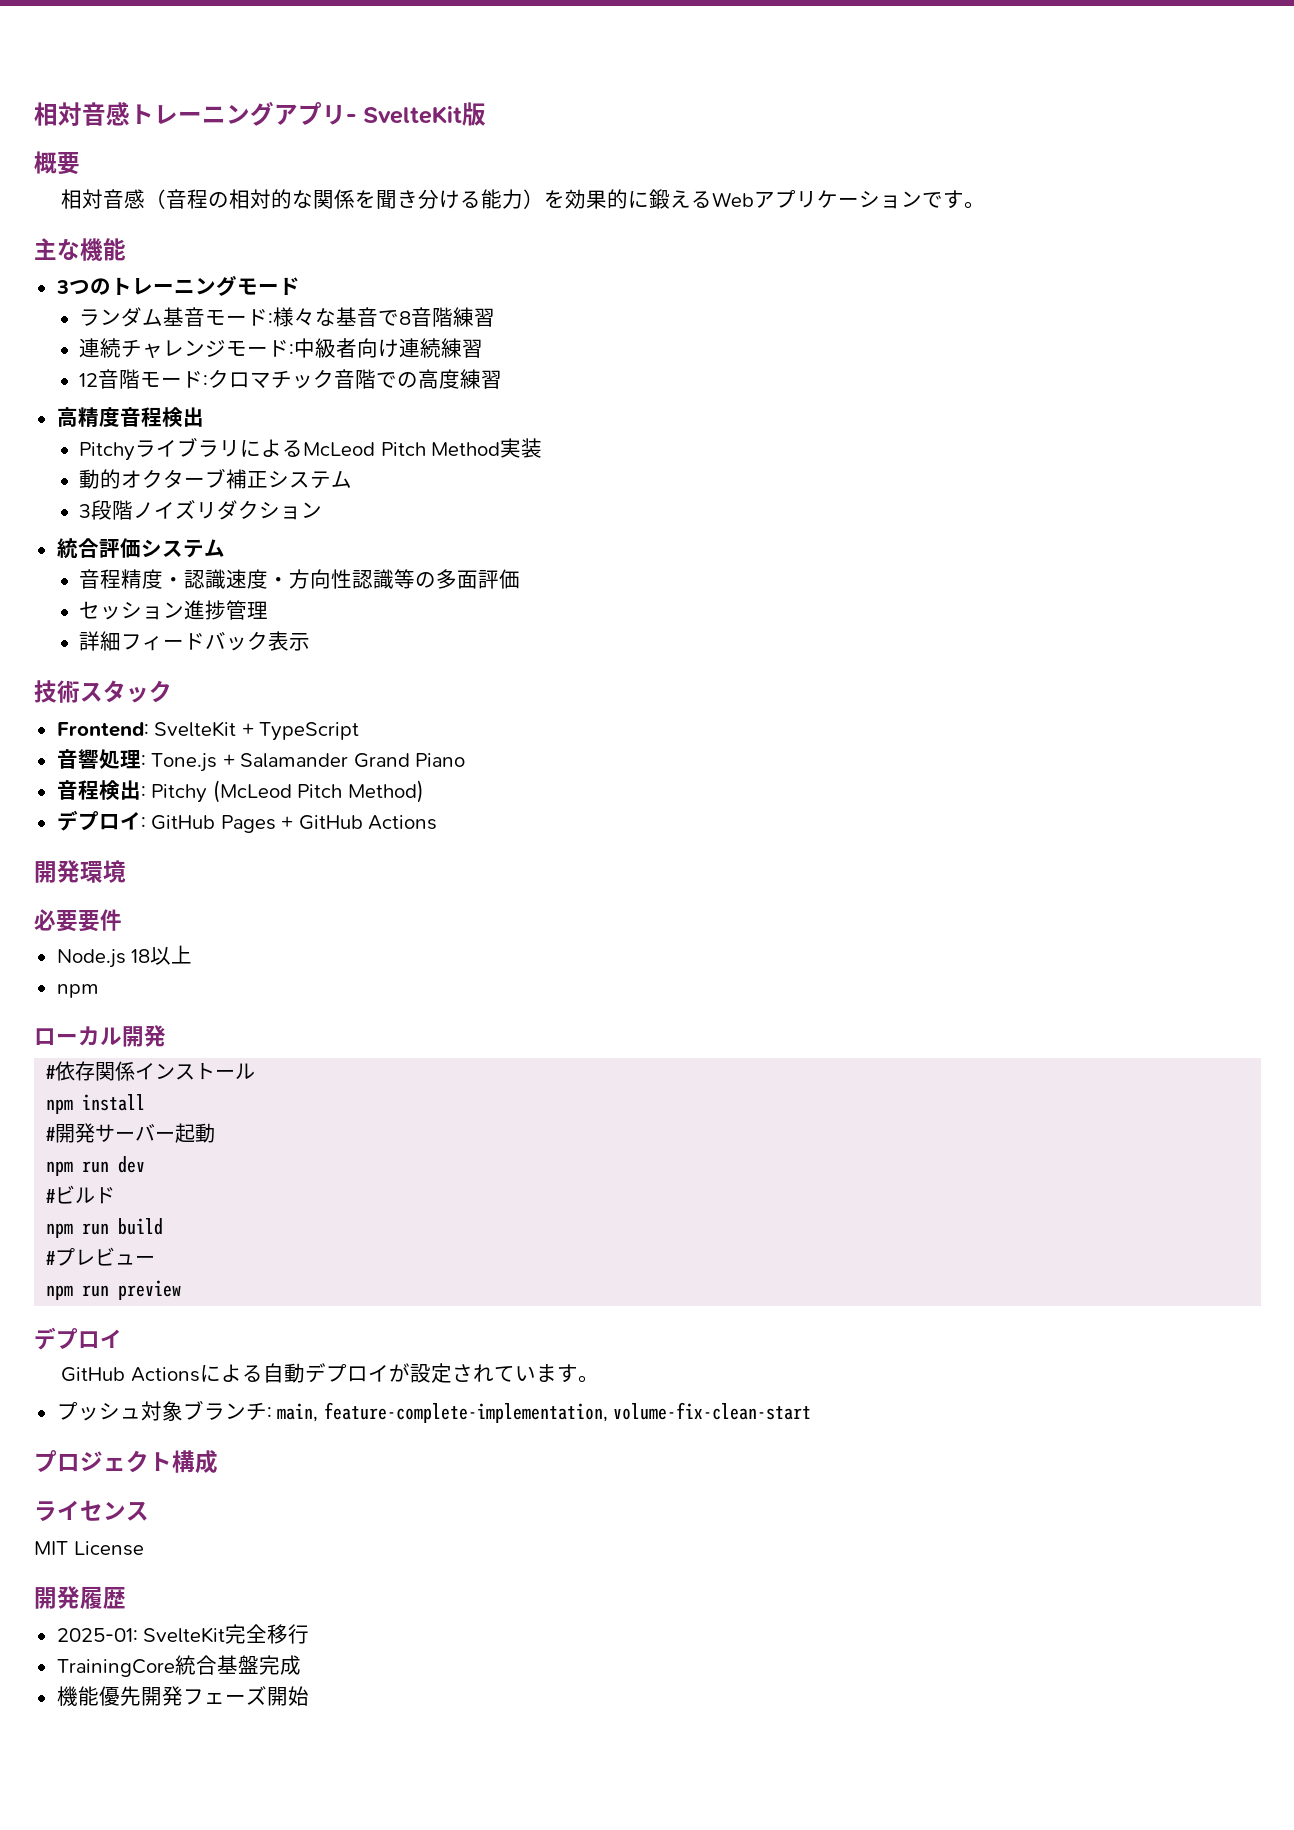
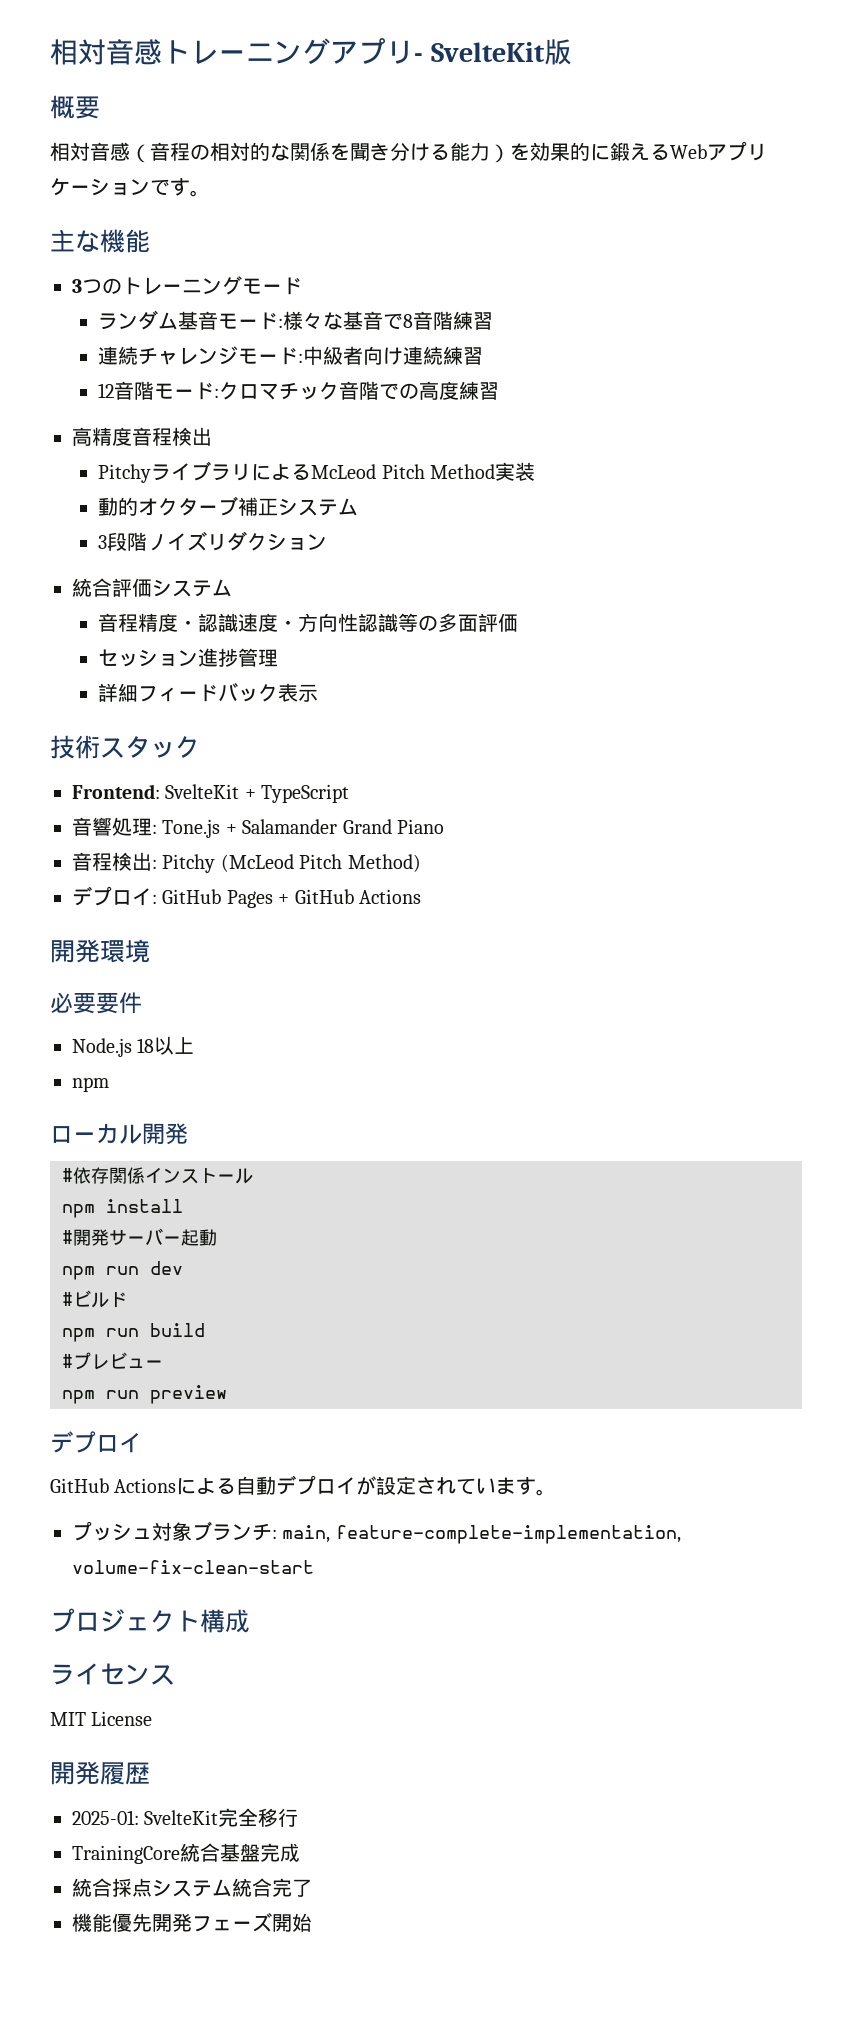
+ 統合採点システム統合完了

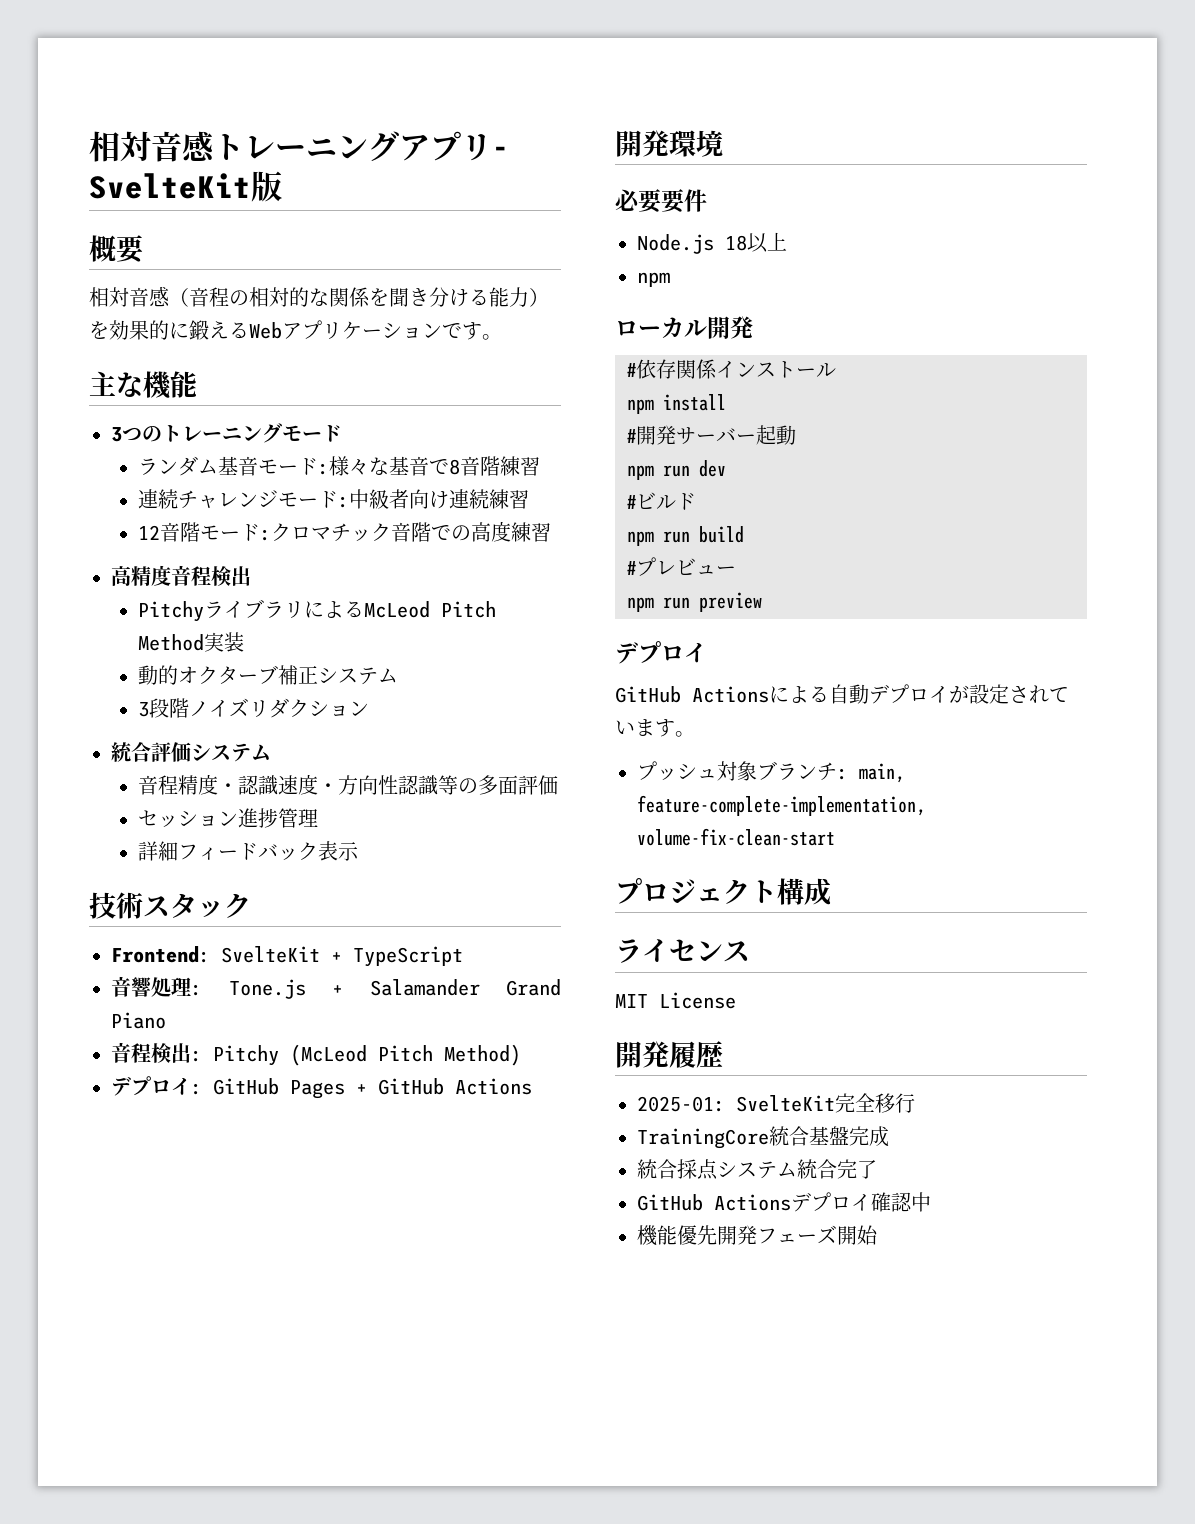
+ GitHub Actionsデプロイ確認中

